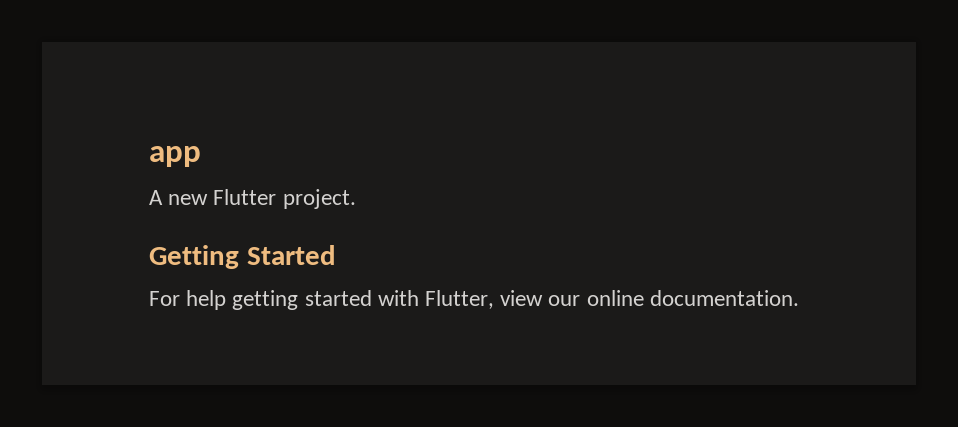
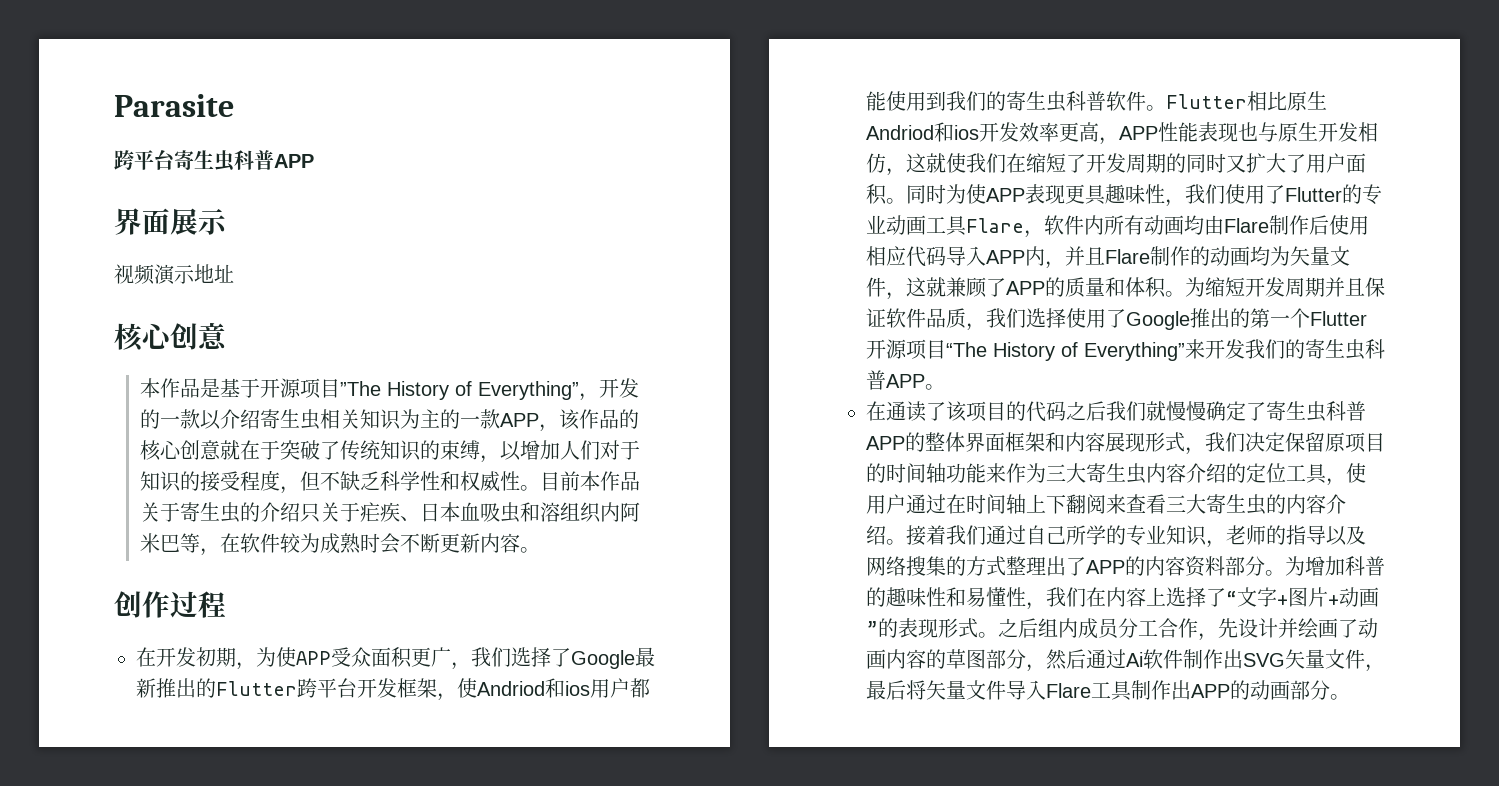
- app
- A new Flutter project.
- Getting Started
- For help getting started with Flutter, view our online documentation.
+ Parasite
+ 跨平台寄生虫科普APP
+ 界面展示
+ 视频演示地址
+ 核心创意
+ 本作品是基于开源项目”The History of Everything”，开发的一款以介绍寄生虫相关知识为主的一款APP，该作品的核心创意就在于突破了传统知识的束缚，以增加人们对于知识的接受程度，但不缺乏科学性和权威性。目前本作品关于寄生虫的介绍只关于疟疾、日本血吸虫和溶组织内阿米巴等，在软件较为成熟时会不断更新内容。
+ 创作过程
+ 在开发初期，为使APP受众面积更广，我们选择了Google最新推出的Flutter跨平台开发框架，使Andriod和ios用户都能使用到我们的寄生虫科普软件。Flutter相比原生Andriod和ios开发效率更高，APP性能表现也与原生开发相仿，这就使我们在缩短了开发周期的同时又扩大了用户面积。同时为使APP表现更具趣味性，我们使用了Flutter的专业动画工具Flare，软件内所有动画均由Flare制作后使用相应代码导入APP内，并且Flare制作的动画均为矢量文件，这就兼顾了APP的质量和体积。为缩短开发周期并且保证软件品质，我们选择使用了Google推出的第一个Flutter开源项目“The History of Everything”来开发我们的寄生虫科普APP。
+ 在通读了该项目的代码之后我们就慢慢确定了寄生虫科普APP的整体界面框架和内容展现形式，我们决定保留原项目的时间轴功能来作为三大寄生虫内容介绍的定位工具，使用户通过在时间轴上下翻阅来查看三大寄生虫的内容介绍。接着我们通过自己所学的专业知识，老师的指导以及网络搜集的方式整理出了APP的内容资料部分。为增加科普的趣味性和易懂性，我们在内容上选择了“文字+图片+动画”的表现形式。之后组内成员分工合作，先设计并绘画了动画内容的草图部分，然后通过Ai软件制作出SVG矢量文件，最后将矢量文件导入Flare工具制作出APP的动画部分。

